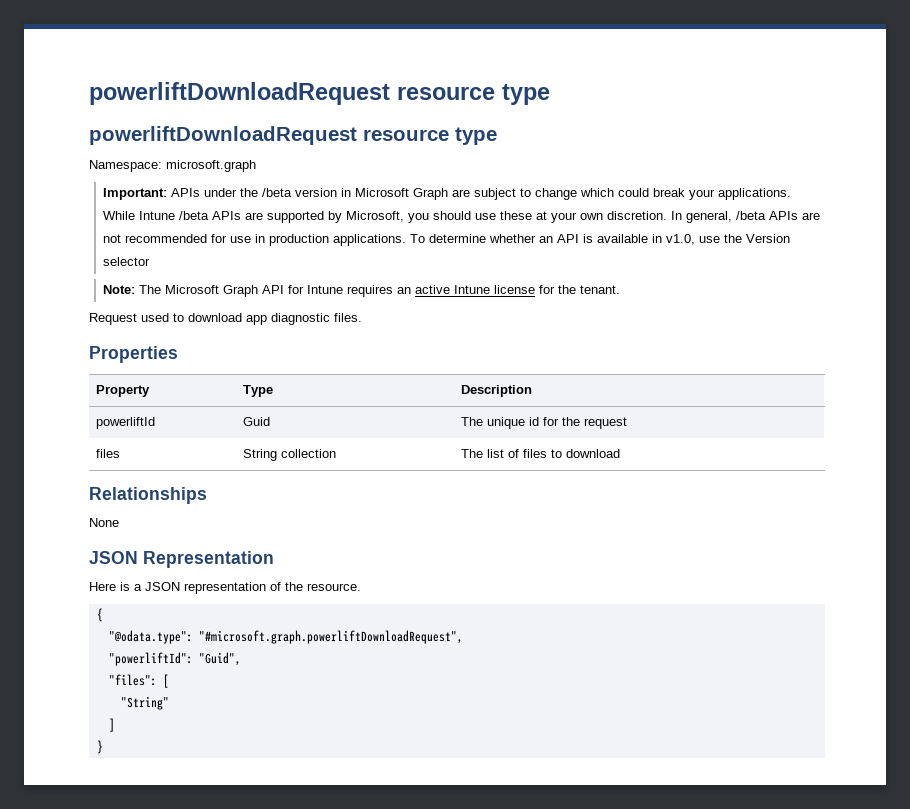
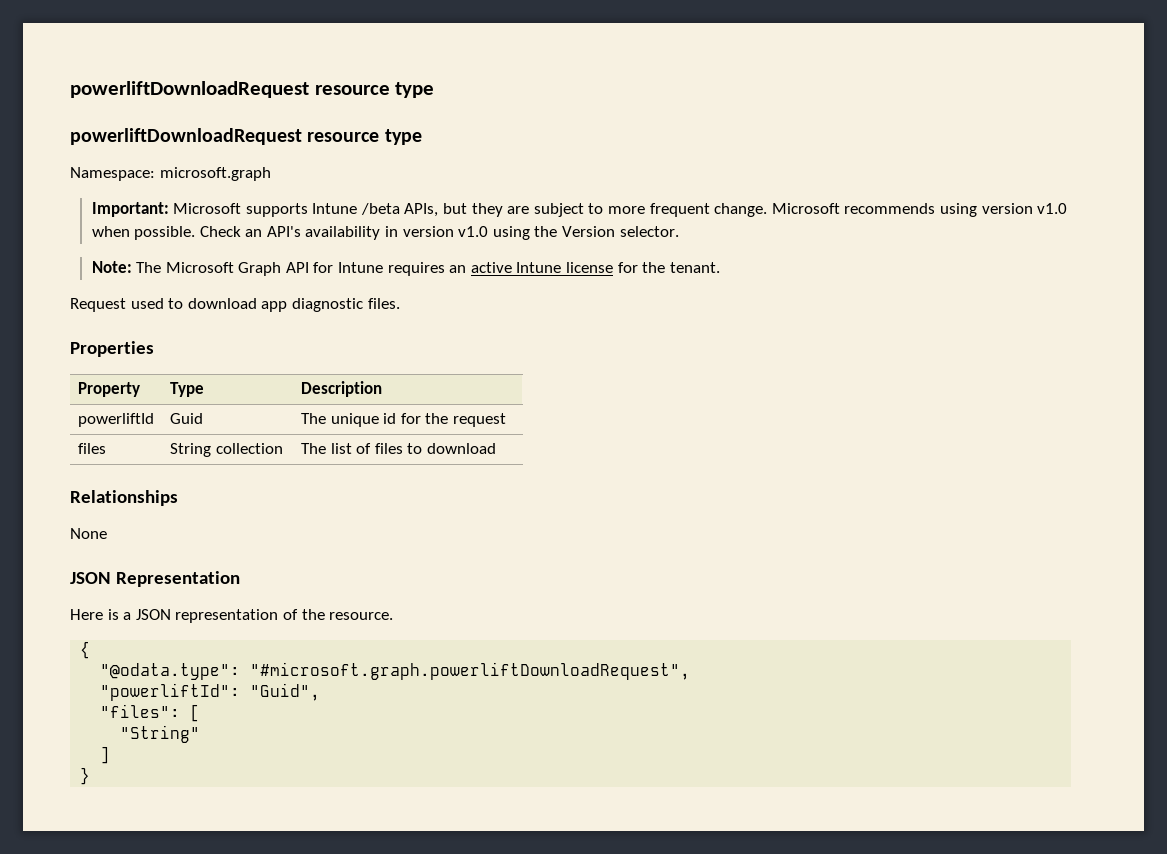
- Important: APIs under the /beta version in Microsoft Graph are subject to change which could break your applications. While Intune /beta APIs are supported by Microsoft, you should use these at your own discretion. In general, /beta APIs are not recommended for use in production applications. To determine whether an API is available in v1.0, use the Version selector
+ Important: Microsoft supports Intune /beta APIs, but they are subject to more frequent change. Microsoft recommends using version v1.0 when possible. Check an API's availability in version v1.0 using the Version selector.

